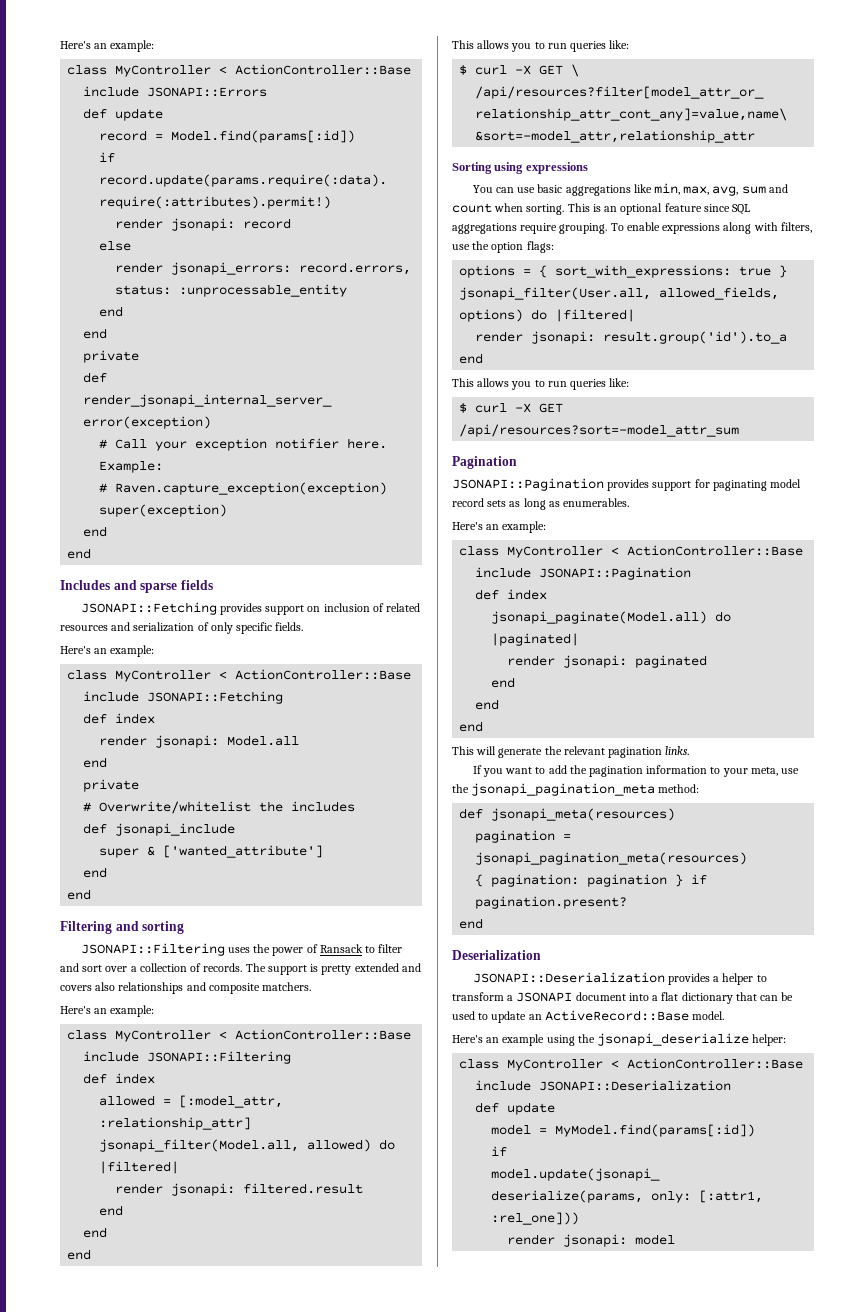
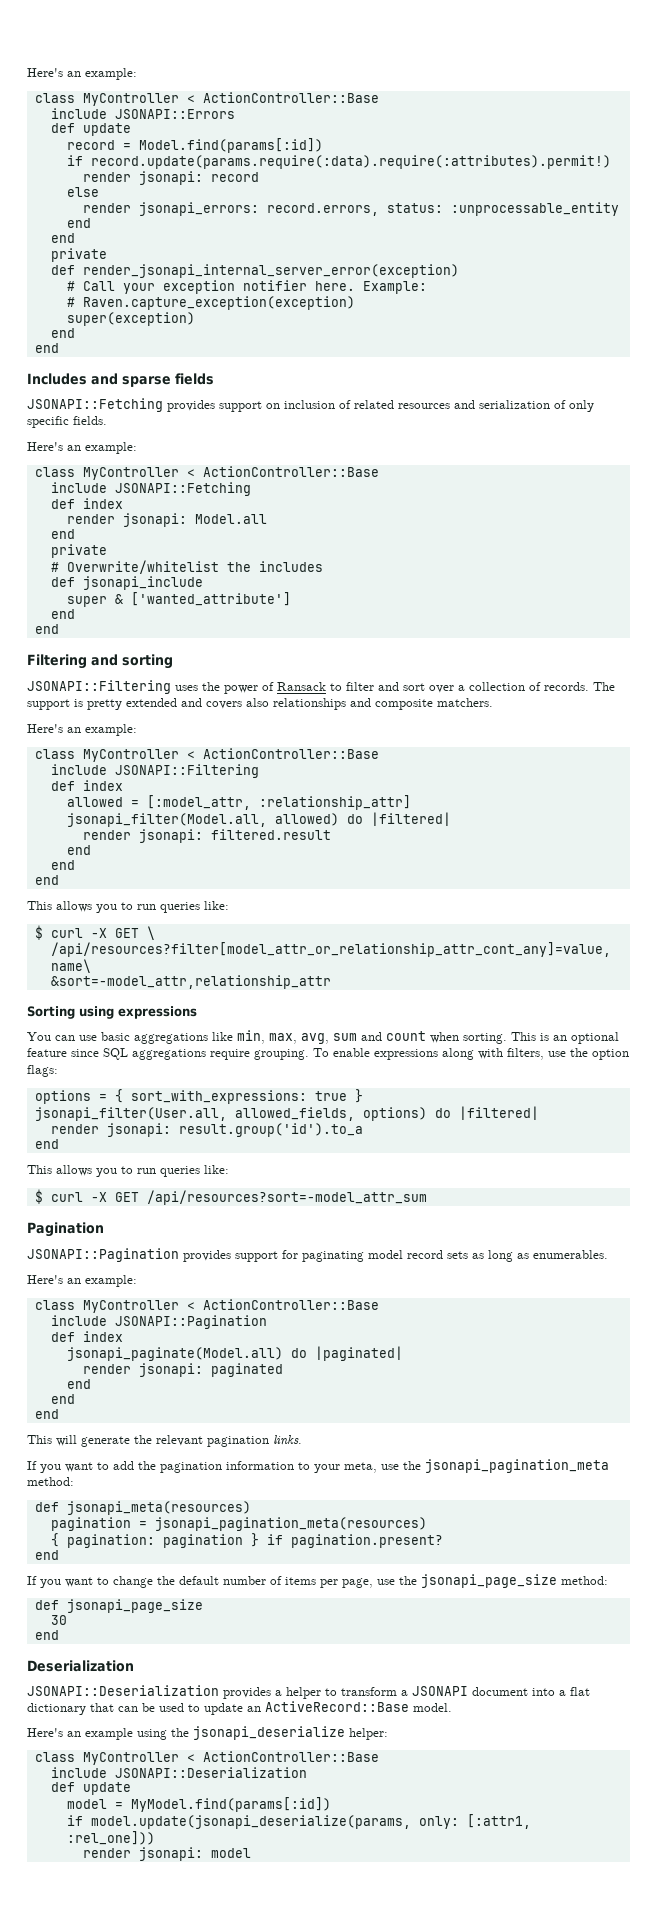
+ If you want to change the default number of items per page, use the jsonapi_page_size method:
+ def jsonapi_page_size
+ 30
+ end

